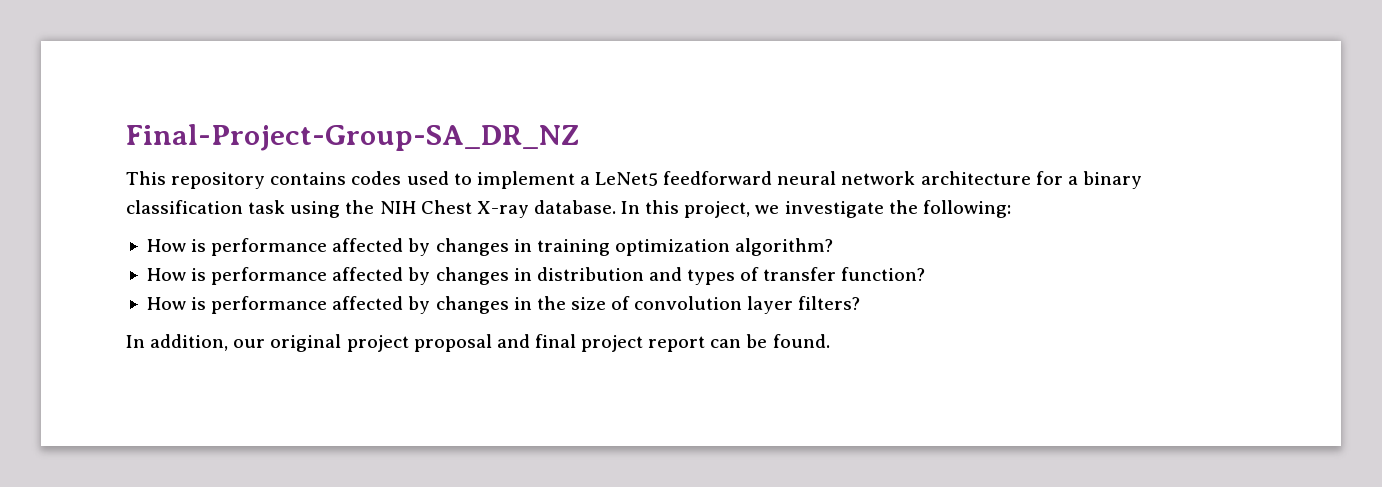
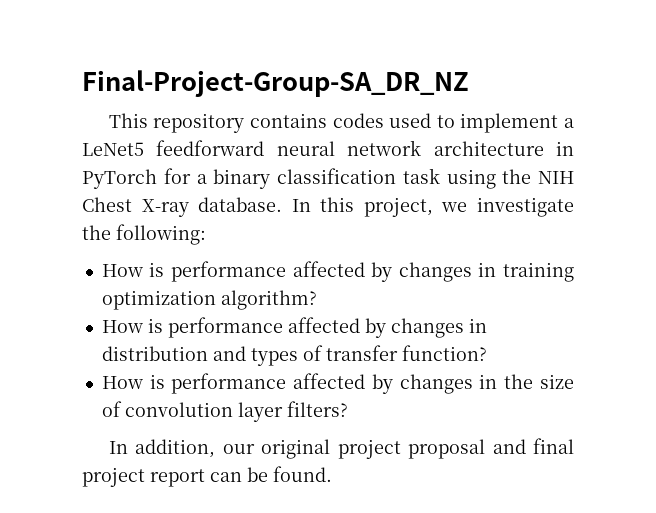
- This repository contains codes used to implement a LeNet5 feedforward neural network architecture for a binary classification task using the NIH Chest X-ray database.
+ This repository contains codes used to implement a LeNet5 feedforward neural network architecture in PyTorch for a binary classification task using the NIH Chest X-ray database.

